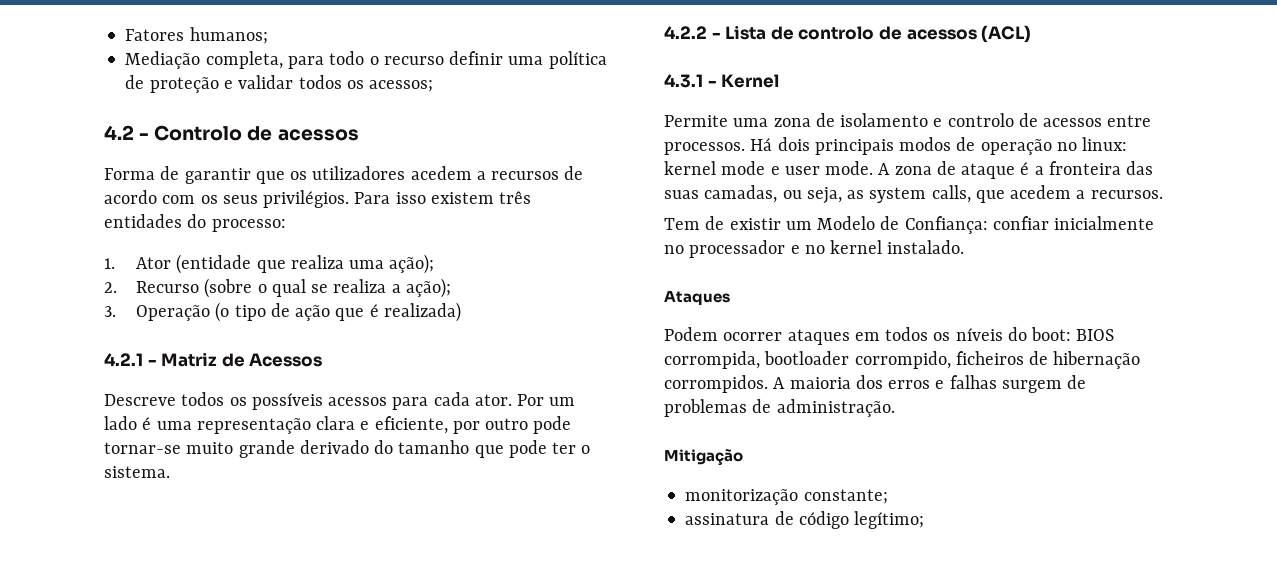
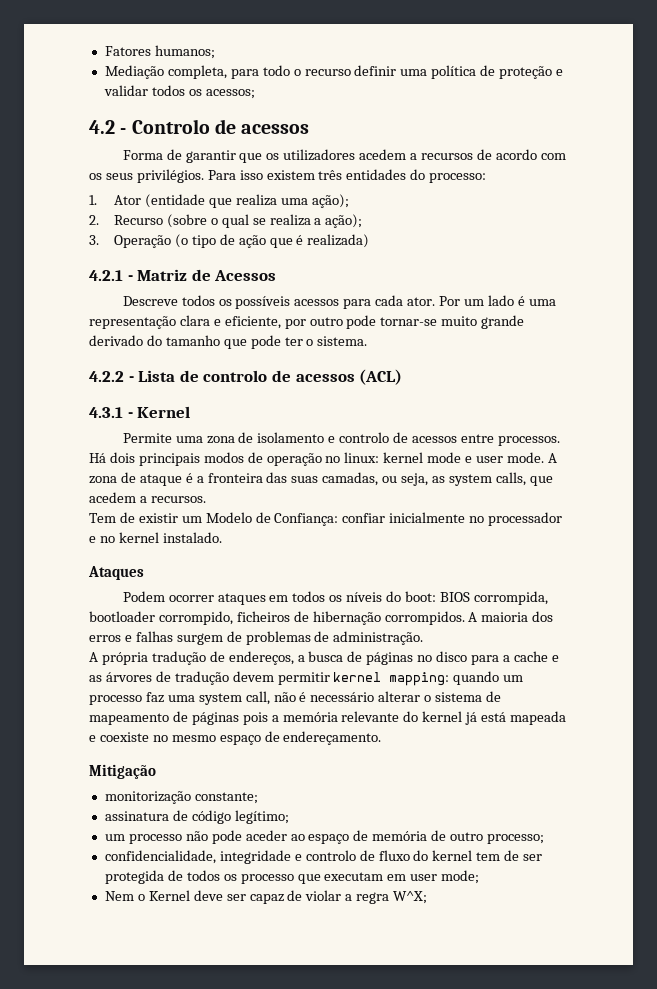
+ A própria tradução de endereços, a busca de páginas no disco para a cache e as árvores de tradução devem permitir kernel mapping: quando um processo faz uma system call, não é necessário alterar o sistema de mapeamento de páginas pois a memória relevante do kernel já está mapeada e coexiste no mesmo espaço de endereçamento.
+ um processo não pode aceder ao espaço de memória de outro processo;
+ confidencialidade, integridade e controlo de fluxo do kernel tem de ser protegida de todos os processo que executam em user mode;
+ Nem o Kernel deve ser capaz de violar a regra W^X;

